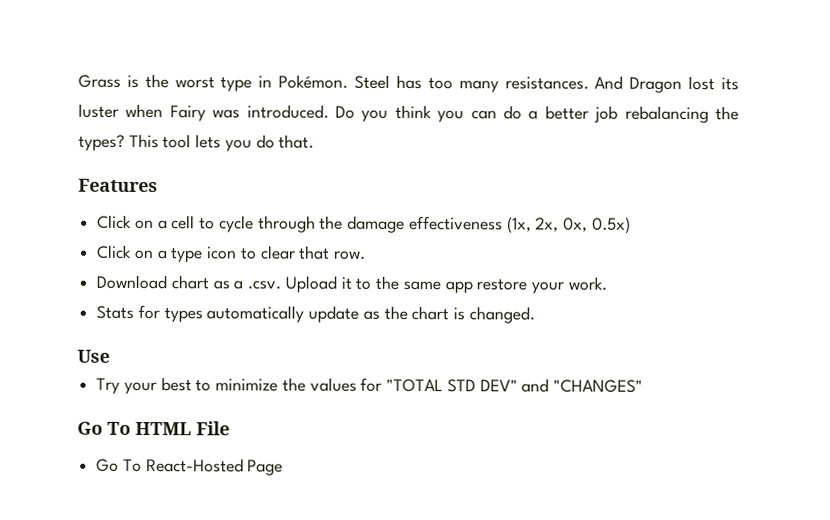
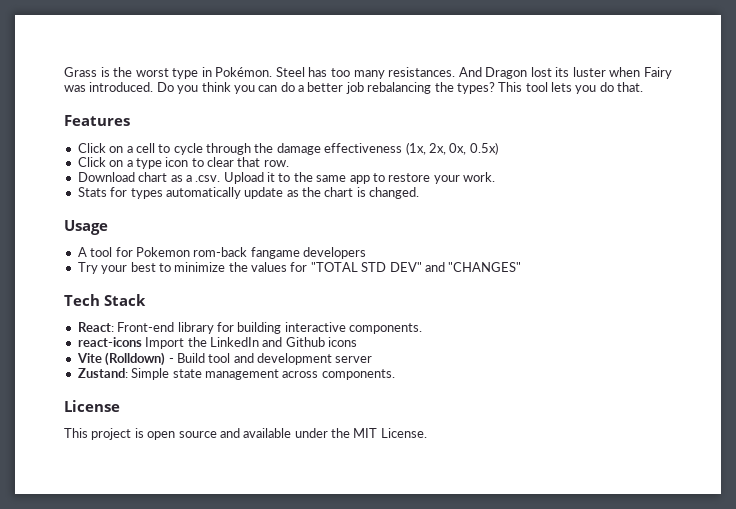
- Download chart as a .csv. Upload it to the same app restore your work.
+ Download chart as a .csv. Upload it to the same app to restore your work.
- Use
+ Usage
+ A tool for Pokemon rom-back fangame developers
- Go To HTML File
- Go To React-Hosted Page
+ Tech Stack
+ React: Front-end library for building interactive components.
+ react-icons Import the LinkedIn and Github icons
+ Vite (Rolldown) - Build tool and development server
+ Zustand: Simple state management across components.
+ License
+ This project is open source and available under the MIT License.

